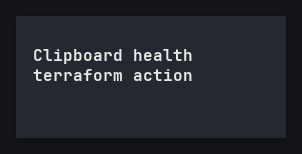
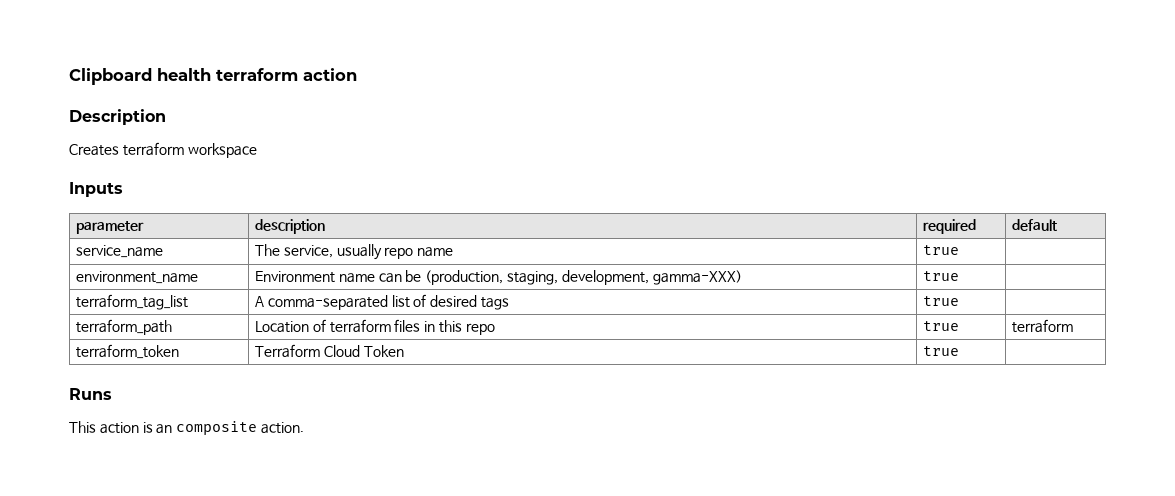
+ Description
+ Creates terraform workspace
+ Inputs
+ parameter | description | required | default
+ service_name | The service, usually repo name | true |
+ environment_name | Environment name can be (production, staging, development, gamma-XXX) | true |
+ terraform_tag_list | A comma-separated list of desired tags | true |
+ terraform_path | Location of terraform files in this repo | true | terraform
+ terraform_token | Terraform Cloud Token | true |
+ Runs
+ This action is an composite action.

